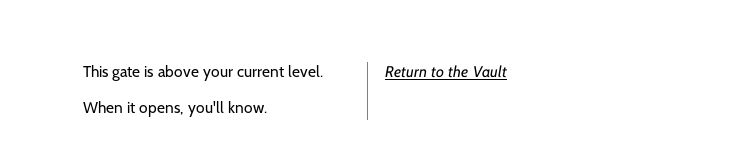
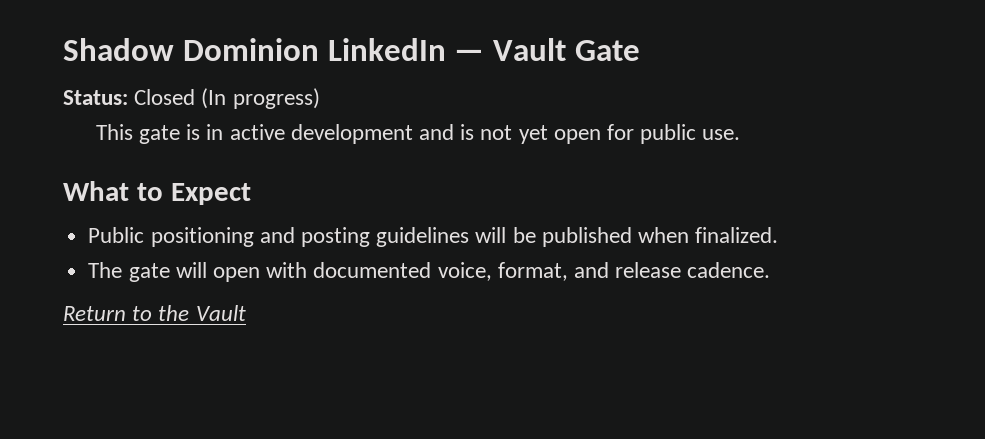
- This gate is above your current level.
- When it opens, you'll know.
+ Shadow Dominion LinkedIn — Vault Gate
+ Status: Closed (In progress)
+ This gate is in active development and is not yet open for public use.
+ What to Expect
+ Public positioning and posting guidelines will be published when finalized.
+ The gate will open with documented voice, format, and release cadence.

